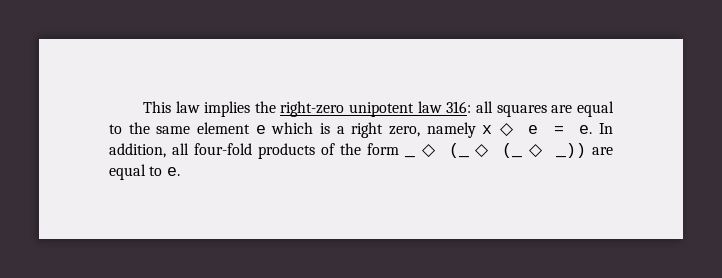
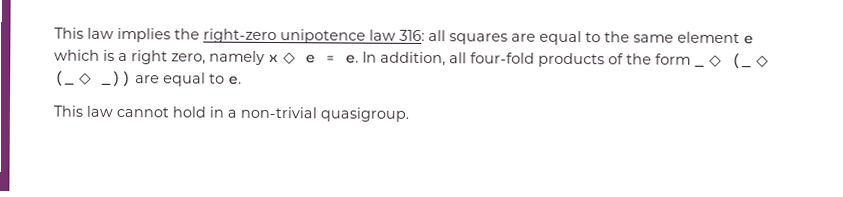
- This law implies the right-zero unipotent law 316: all squares are equal to the same element e which is a right zero, namely x ◇ e = e.
+ This law implies the right-zero unipotence law 316: all squares are equal to the same element e which is a right zero, namely x ◇ e = e.
+ This law cannot hold in a non-trivial quasigroup.

